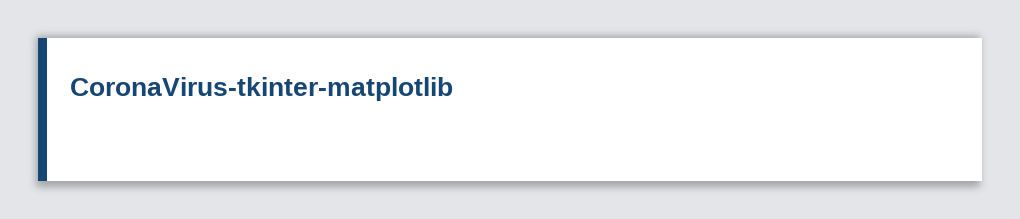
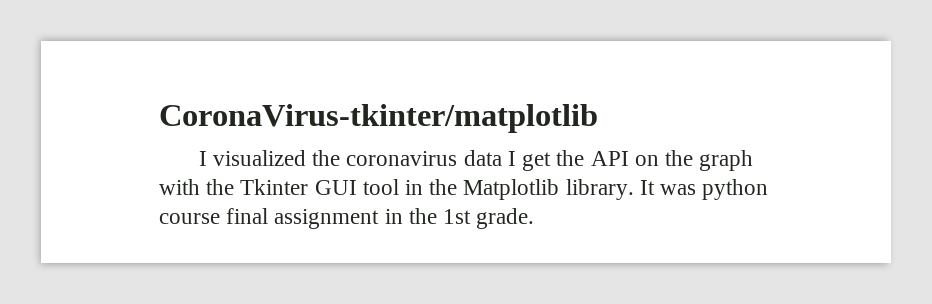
- CoronaVirus-tkinter-matplotlib
+ CoronaVirus-tkinter/matplotlib
+ I visualized the coronavirus data I get the API on the graph with the Tkinter GUI tool in the Matplotlib library. It was python course final assignment in the 1st grade.

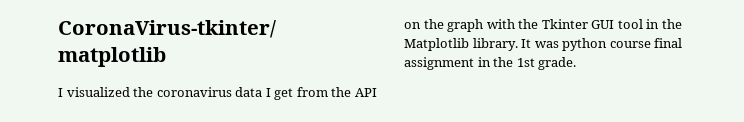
- I visualized the coronavirus data I get the API on the graph with the Tkinter GUI tool in the Matplotlib library.
+ I visualized the coronavirus data I get from the API on the graph with the Tkinter GUI tool in the Matplotlib library.

